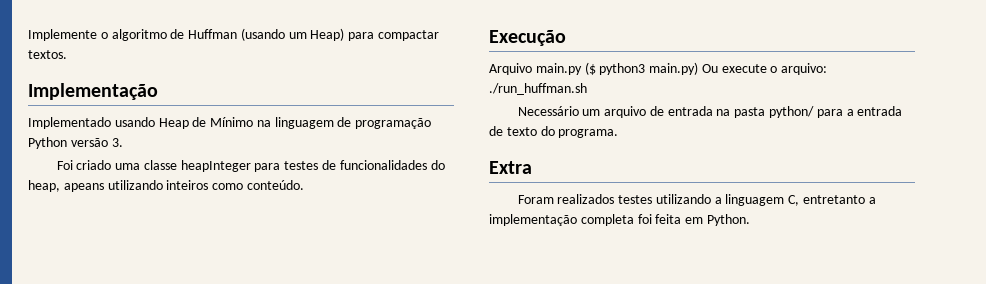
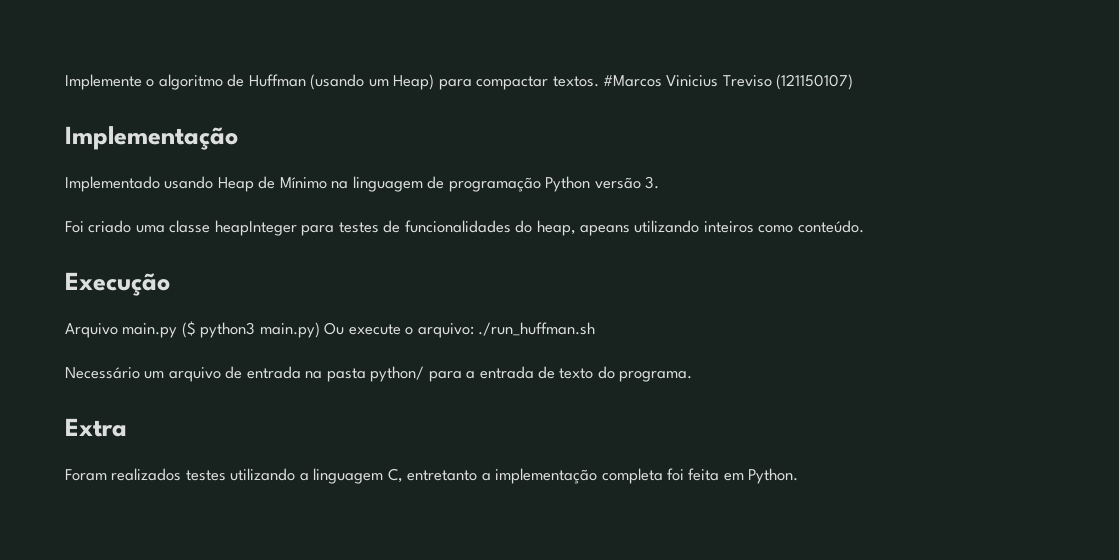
+ #Marcos Vinicius Treviso (121150107)

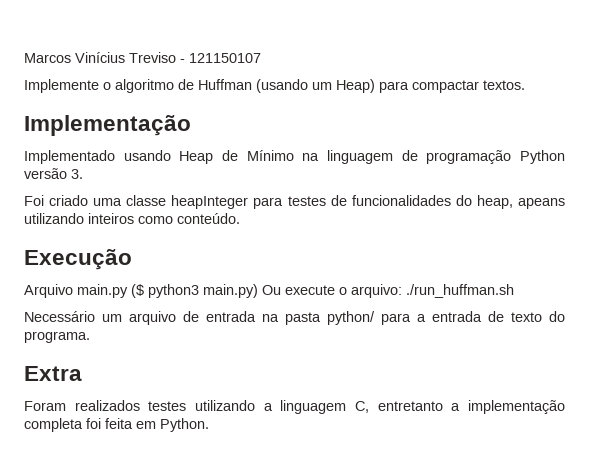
+ Marcos Vinícius Treviso - 121150107
- #Marcos Vinicius Treviso (121150107)

